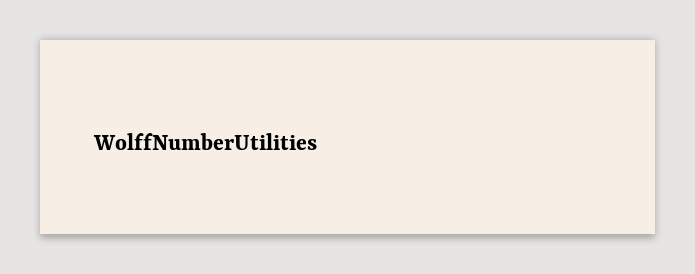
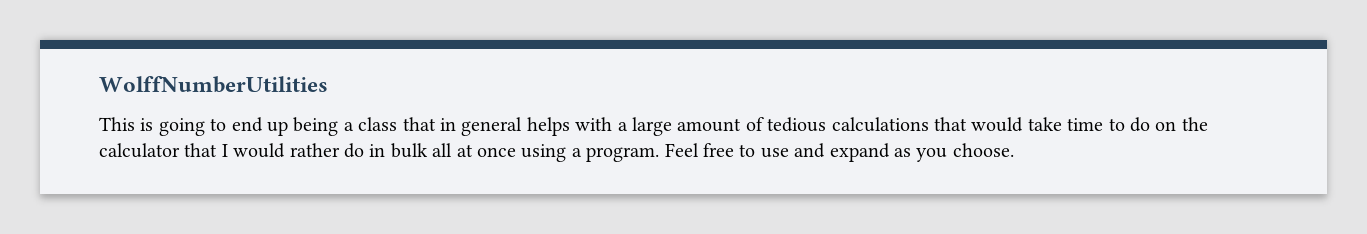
+ This is going to end up being a class that in general helps with a large amount of tedious calculations that would take time to do on the calculator that I would rather do in bulk all at once using a program. Feel free to use and expand as you choose.

